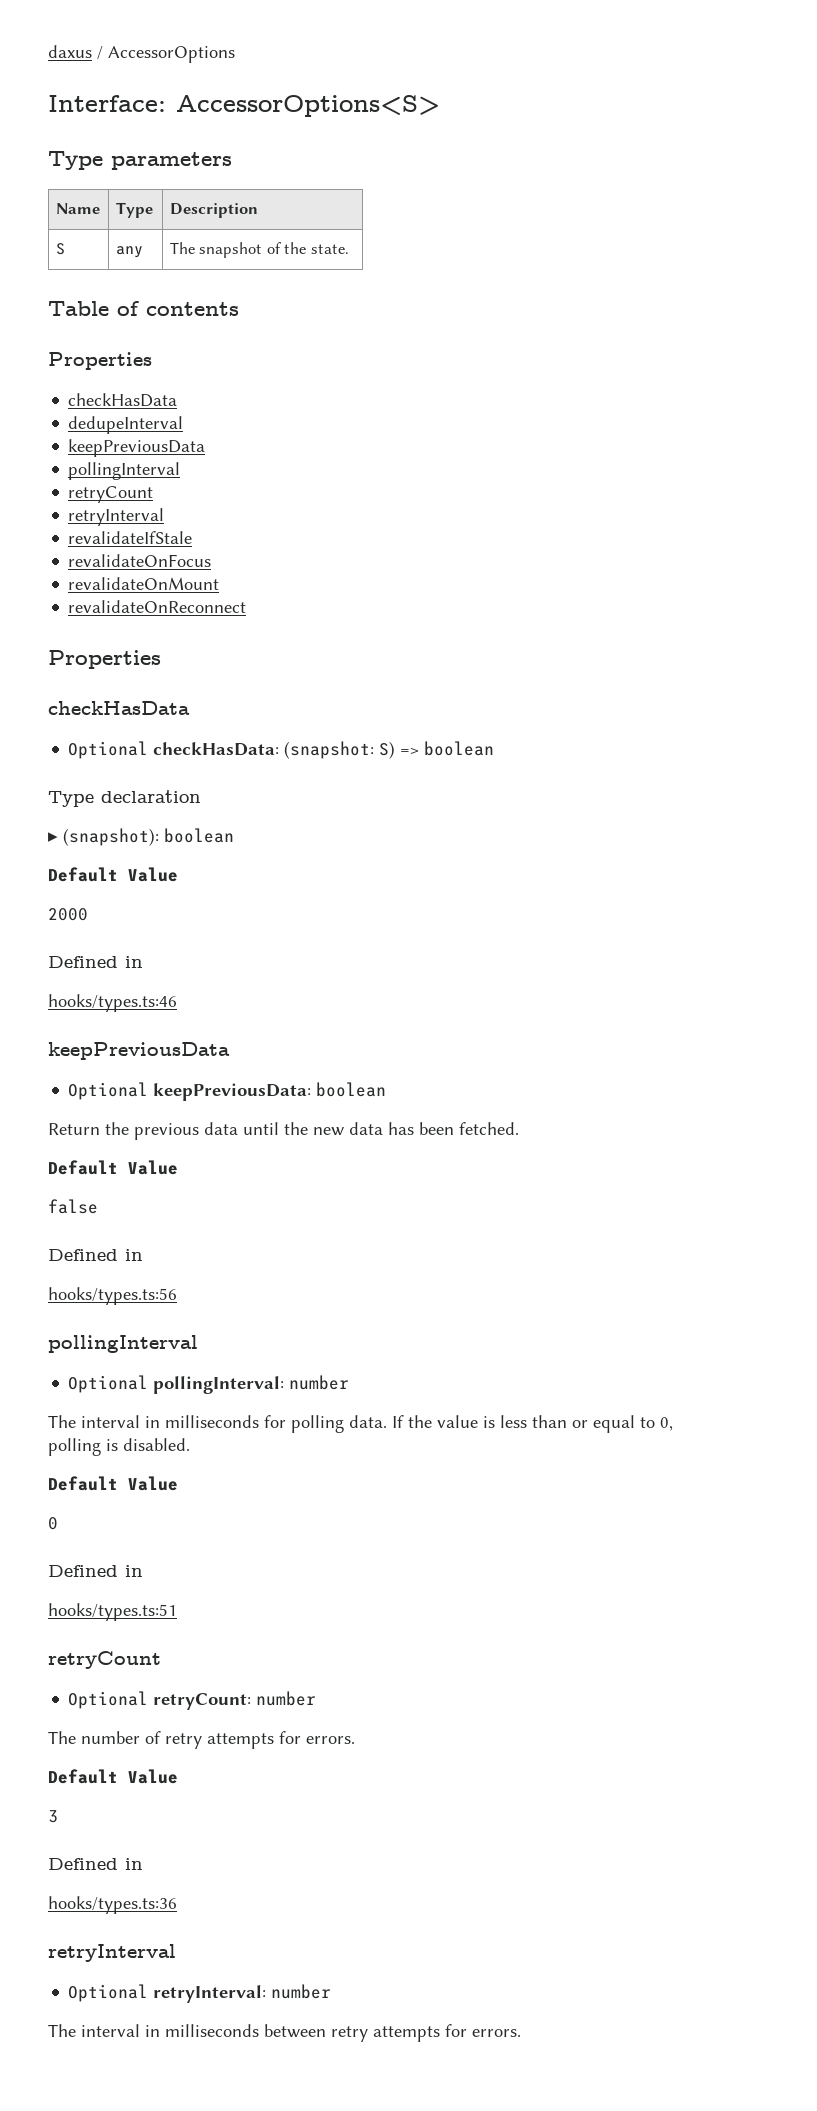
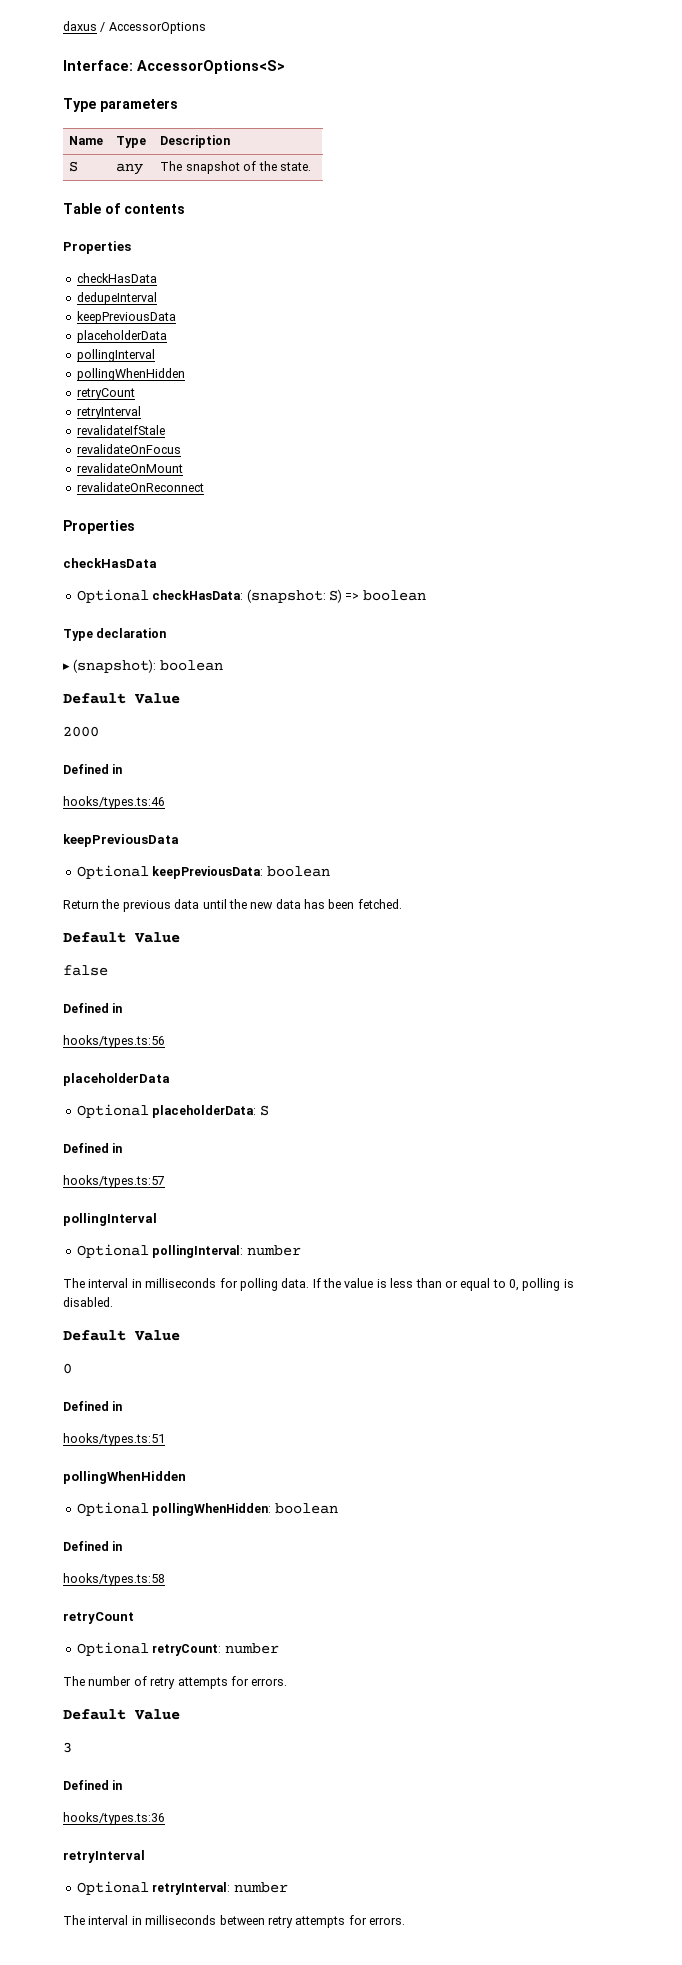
  dedupeInterval
  keepPreviousData
+ placeholderData
  pollingInterval
+ pollingWhenHidden
  hooks/types.ts:56
+ placeholderData
+ Optional placeholderData: S
+ Defined in
+ hooks/types.ts:57
  hooks/types.ts:51
+ pollingWhenHidden
+ Optional pollingWhenHidden: boolean
+ Defined in
+ hooks/types.ts:58

